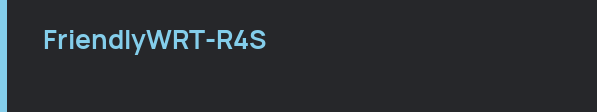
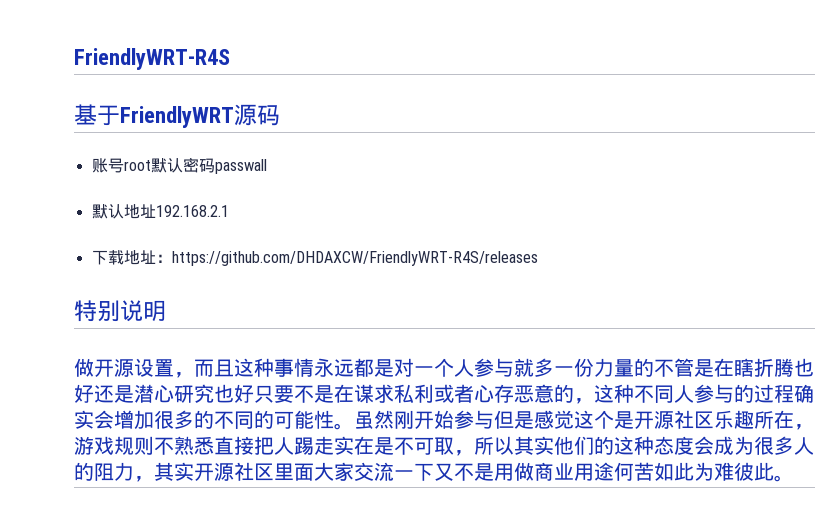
+ 基于FriendlyWRT源码
+ 账号root默认密码passwall
+ 默认地址192.168.2.1
+ 下载地址：https://github.com/DHDAXCW/FriendlyWRT-R4S/releases
+ 特别说明
+ 做开源设置，而且这种事情永远都是对一个人参与就多一份力量的不管是在瞎折腾也好还是潜心研究也好只要不是在谋求私利或者心存恶意的，这种不同人参与的过程确实会增加很多的不同的可能性。虽然刚开始参与但是感觉这个是开源社区乐趣所在，游戏规则不熟悉直接把人踢走实在是不可取，所以其实他们的这种态度会成为很多人的阻力，其实开源社区里面大家交流一下又不是用做商业用途何苦如此为难彼此。

